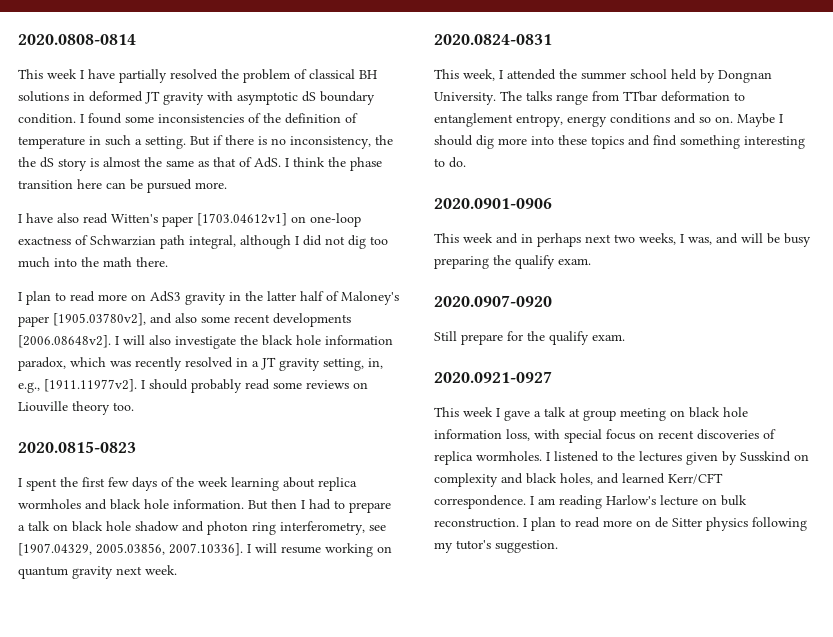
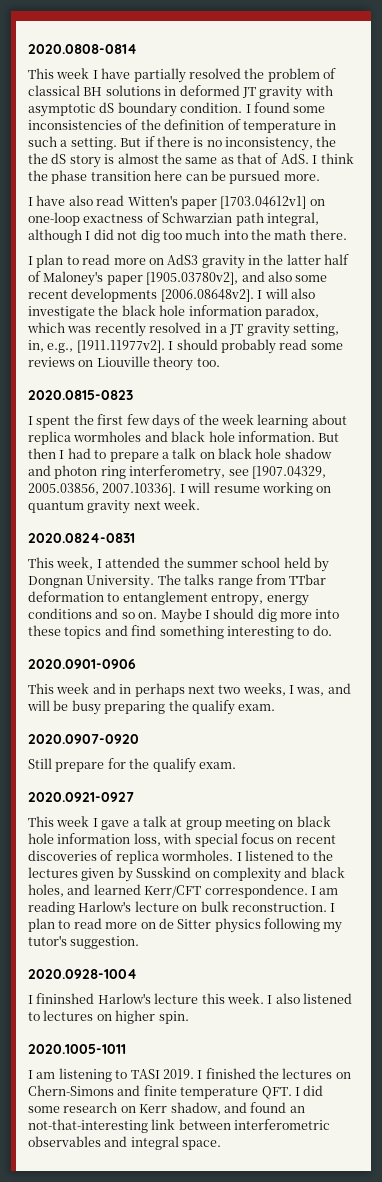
+ 2020.0928-1004
+ I fininshed Harlow's lecture this week. I also listened to lectures on higher spin.
+ 2020.1005-1011
+ I am listening to TASI 2019. I finished the lectures on Chern-Simons and finite temperature QFT. I did some research on Kerr shadow, and found an not-that-interesting link between interferometric observables and integral space.

